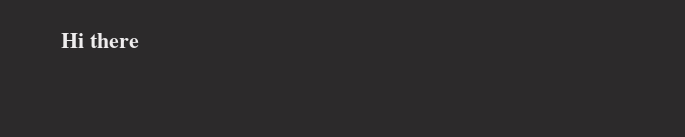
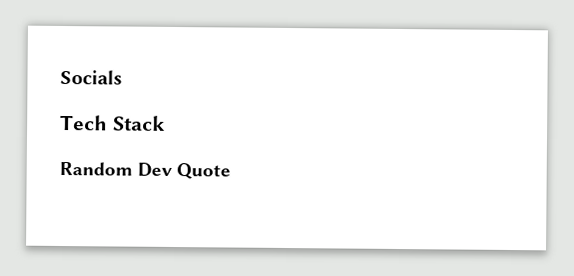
- Hi there
+ Socials
+ Tech Stack
+ Random Dev Quote

